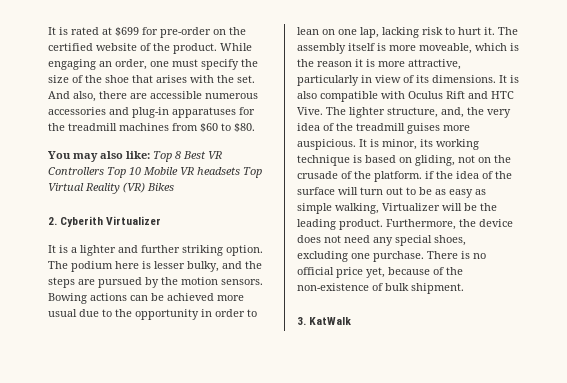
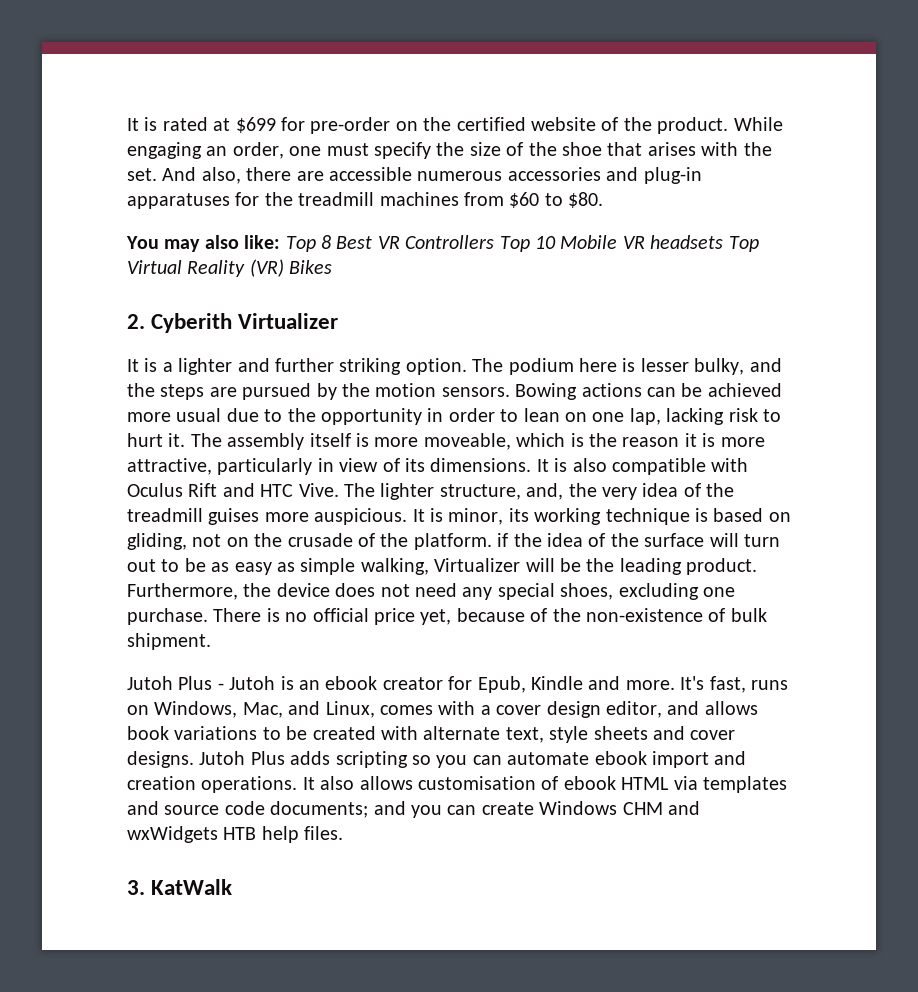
+ Jutoh Plus - Jutoh is an ebook creator for Epub, Kindle and more. It's fast, runs on Windows, Mac, and Linux, comes with a cover design editor, and allows book variations to be created with alternate text, style sheets and cover designs. Jutoh Plus adds scripting so you can automate ebook import and creation operations. It also allows customisation of ebook HTML via templates and source code documents; and you can create Windows CHM and wxWidgets HTB help files.

